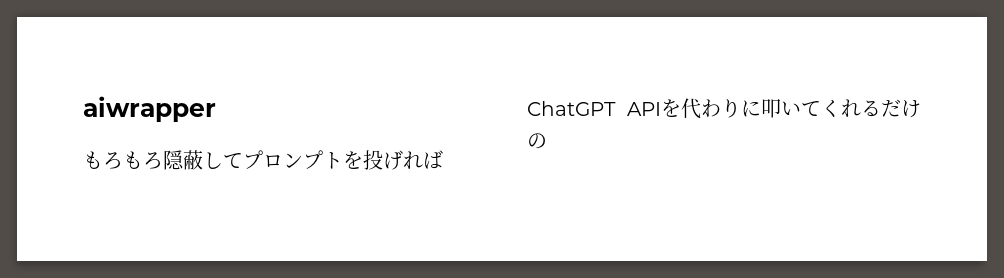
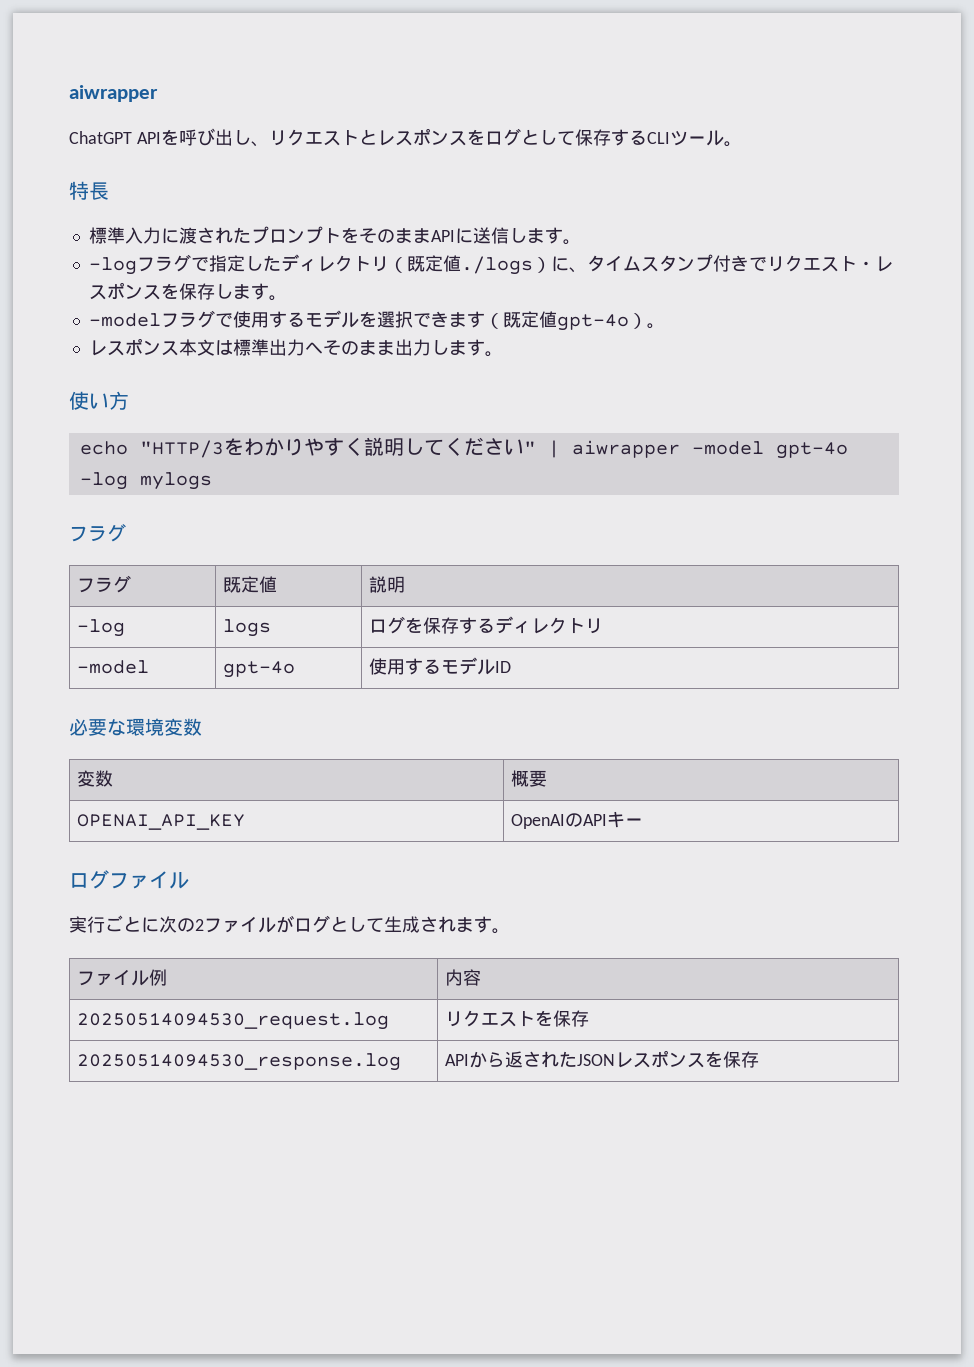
- もろもろ隠蔽してプロンプトを投げればChatGPT APIを代わりに叩いてくれるだけの
+ ChatGPT APIを呼び出し、リクエストとレスポンスをログとして保存するCLIツール。
+ 特長
+ 標準入力に渡されたプロンプトをそのままAPIに送信します。
+ -logフラグで指定したディレクトリ（既定値./logs）に、タイムスタンプ付きでリクエスト・レスポンスを保存します。
+ -modelフラグで使用するモデルを選択できます（既定値gpt-4o）。
+ レスポンス本文は標準出力へそのまま出力します。
+ 使い方
+ echo "HTTP/3をわかりやすく説明してください" | aiwrapper -model gpt-4o -log mylogs
+ フラグ
+ フラグ | 既定値 | 説明
+ -log | logs | ログを保存するディレクトリ
+ -model | gpt-4o | 使用するモデルID
+ 必要な環境変数
+ 変数 | 概要
+ OPENAI_API_KEY | OpenAIのAPIキー
+ ログファイル
+ 実行ごとに次の2ファイルがログとして生成されます。
+ ファイル例 | 内容
+ 20250514094530_request.log | リクエストを保存
+ 20250514094530_response.log | APIから返されたJSONレスポンスを保存

